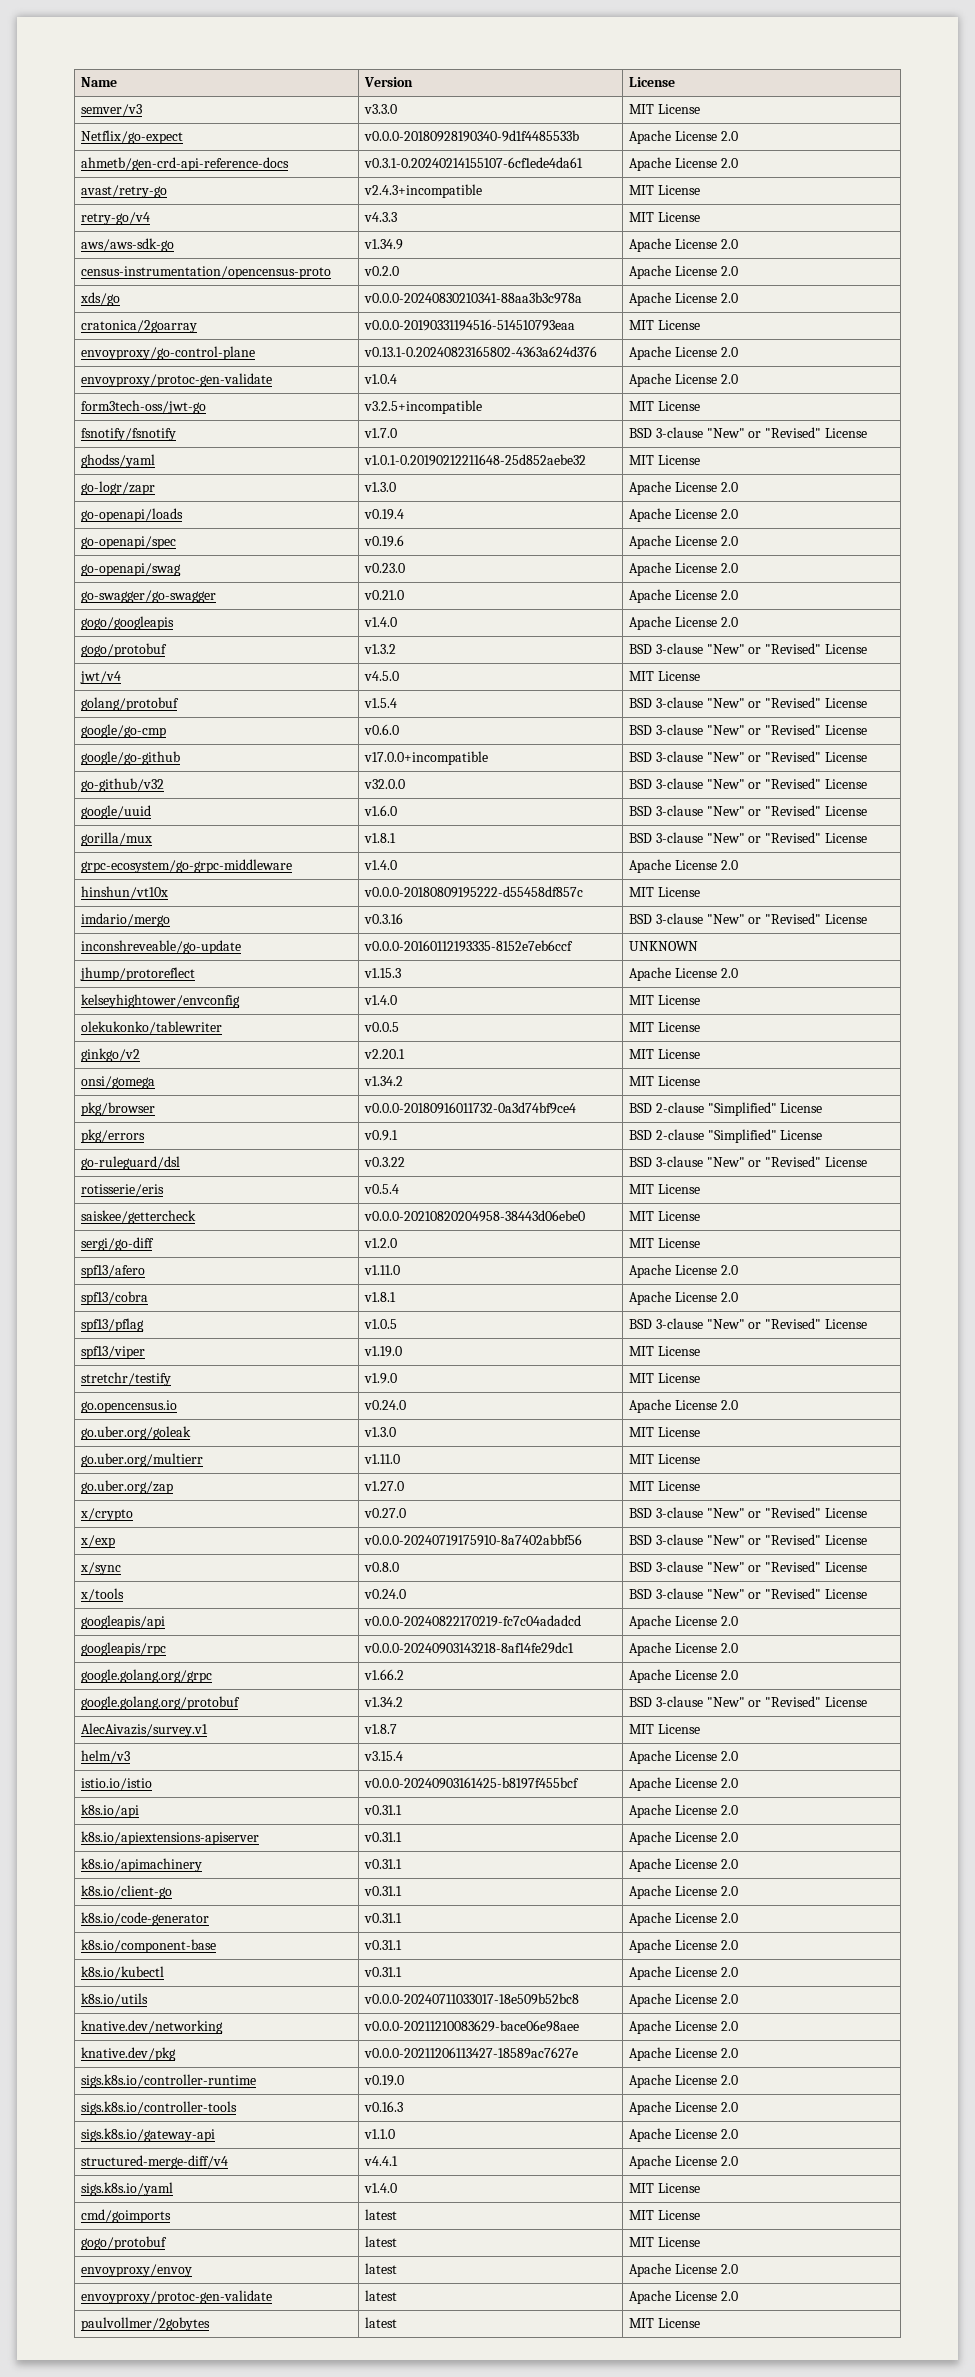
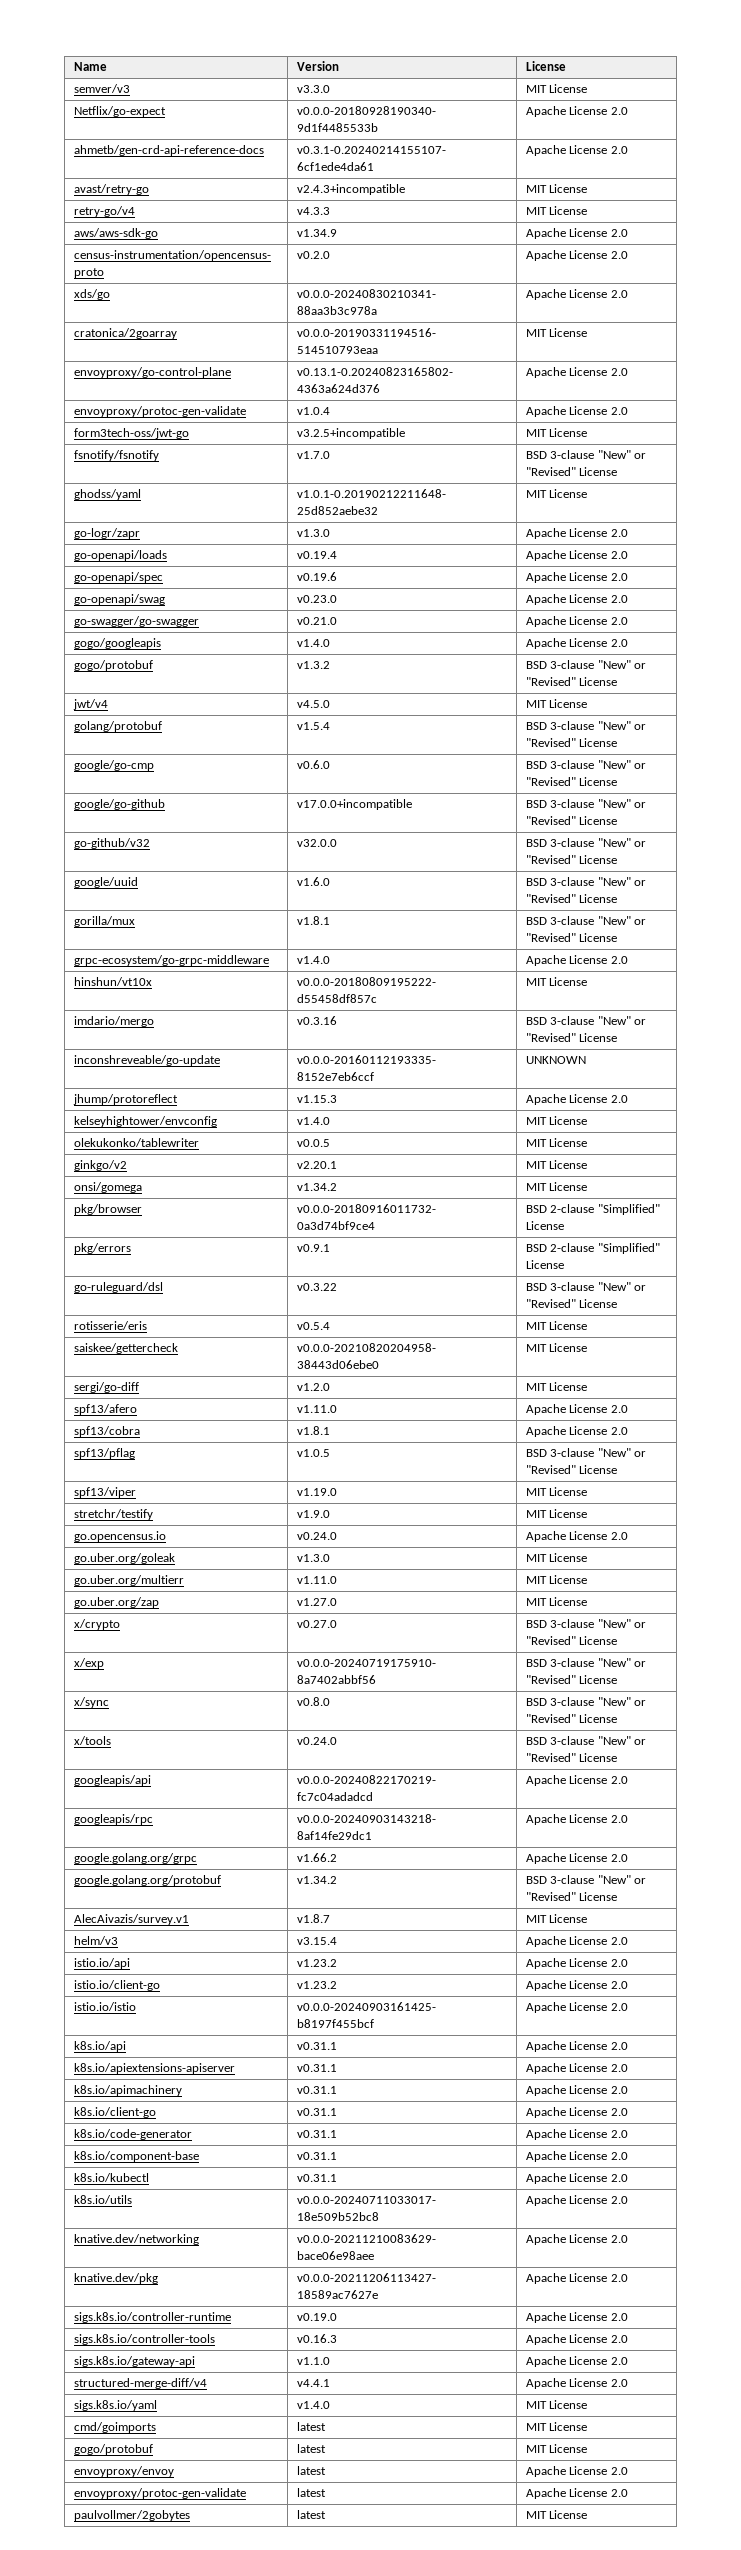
+ istio.io/api | v1.23.2 | Apache License 2.0
+ istio.io/client-go | v1.23.2 | Apache License 2.0

